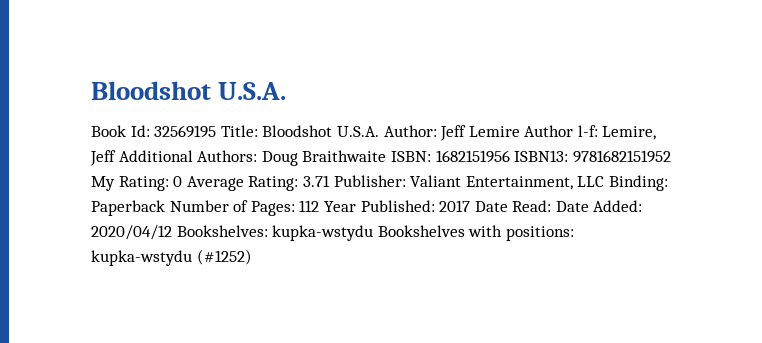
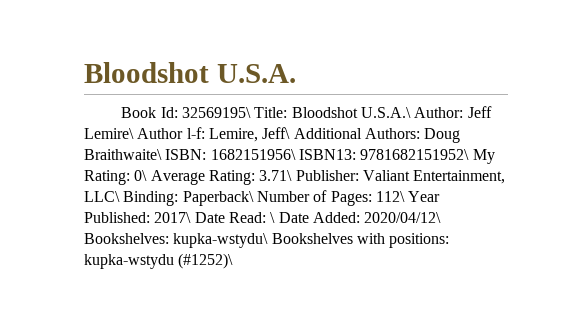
- Book Id: 32569195 Title: Bloodshot U.S.A. Author: Jeff Lemire Author l-f: Lemire, Jeff Additional Authors: Doug Braithwaite ISBN: 1682151956 ISBN13: 9781682151952 My Rating: 0 Average Rating: 3.71 Publisher: Valiant Entertainment, LLC Binding: Paperback Number of Pages: 112 Year Published: 2017 Date Read: Date Added: 2020/04/12 Bookshelves: kupka-wstydu Bookshelves with positions: kupka-wstydu (#1252)
+ Book Id: 32569195\ Title: Bloodshot U.S.A.\ Author: Jeff Lemire\ Author l-f: Lemire, Jeff\ Additional Authors: Doug Braithwaite\ ISBN: 1682151956\ ISBN13: 9781682151952\ My Rating: 0\ Average Rating: 3.71\ Publisher: Valiant Entertainment, LLC\ Binding: Paperback\ Number of Pages: 112\ Year Published: 2017\ Date Read: \ Date Added: 2020/04/12\ Bookshelves: kupka-wstydu\ Bookshelves with positions: kupka-wstydu (#1252)\

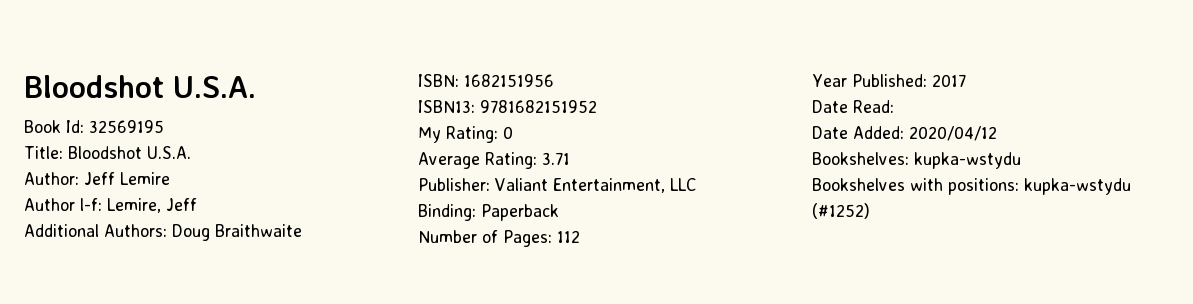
- Book Id: 32569195\ Title: Bloodshot U.S.A.\ Author: Jeff Lemire\ Author l-f: Lemire, Jeff\ Additional Authors: Doug Braithwaite\ ISBN: 1682151956\ ISBN13: 9781682151952\ My Rating: 0\ Average Rating: 3.71\ Publisher: Valiant Entertainment, LLC\ Binding: Paperback\ Number of Pages: 112\ Year Published: 2017\ Date Read: \ Date Added: 2020/04/12\ Bookshelves: kupka-wstydu\ Bookshelves with positions: kupka-wstydu (#1252)\
+ Book Id: 32569195
+ Title: Bloodshot U.S.A.
+ Author: Jeff Lemire
+ Author l-f: Lemire, Jeff
+ Additional Authors: Doug Braithwaite
+ ISBN: 1682151956
+ ISBN13: 9781682151952
+ My Rating: 0
+ Average Rating: 3.71
+ Publisher: Valiant Entertainment, LLC
+ Binding: Paperback
+ Number of Pages: 112
+ Year Published: 2017
+ Date Read:
+ Date Added: 2020/04/12
+ Bookshelves: kupka-wstydu
+ Bookshelves with positions: kupka-wstydu (#1252)

